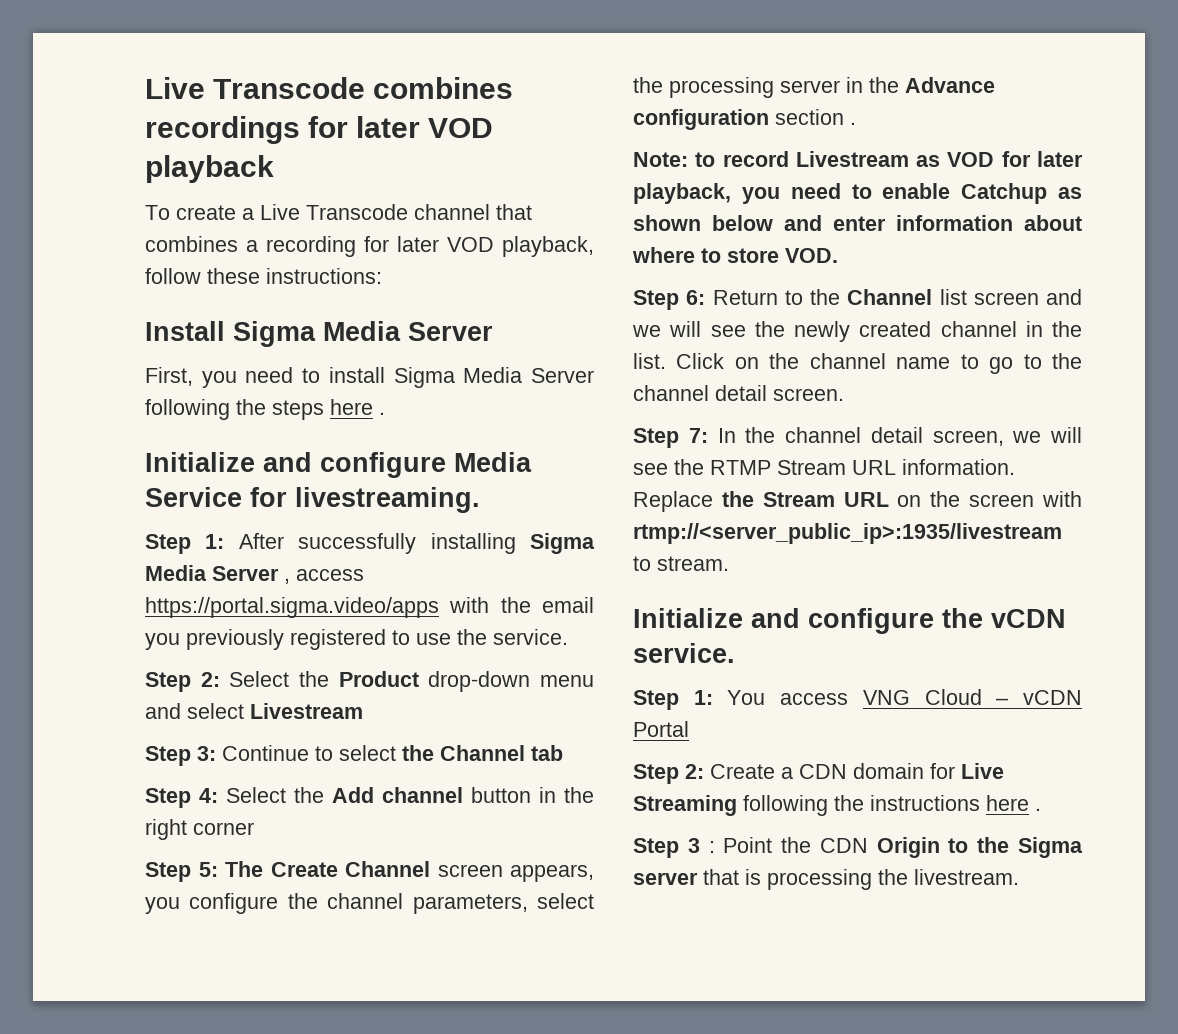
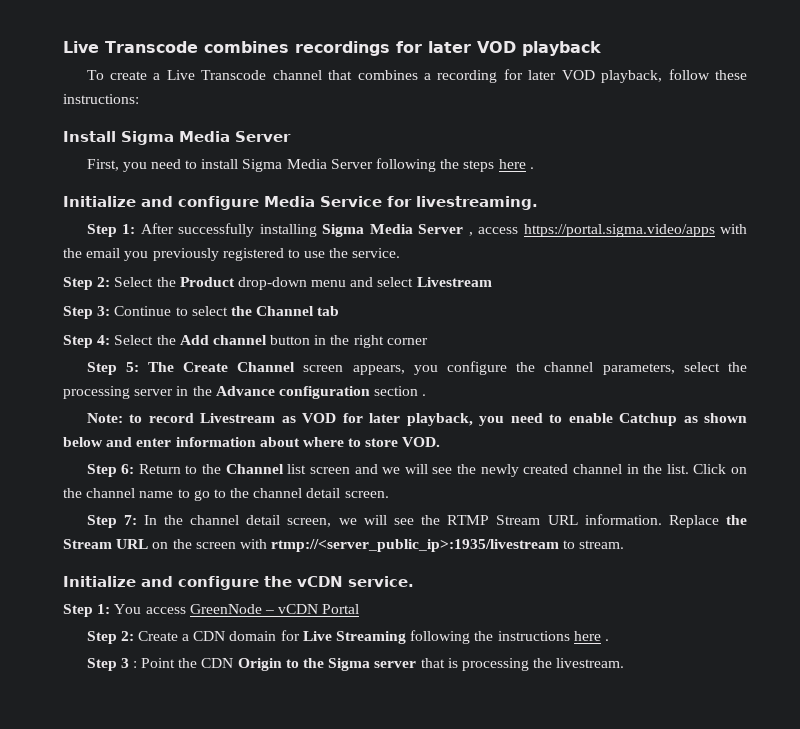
- Step 1: You access VNG Cloud – vCDN Portal
+ Step 1: You access GreenNode – vCDN Portal

